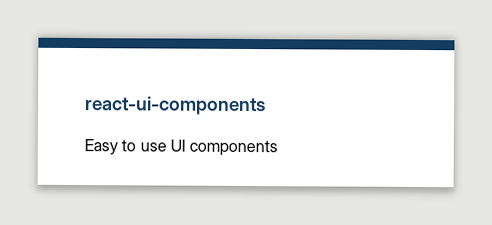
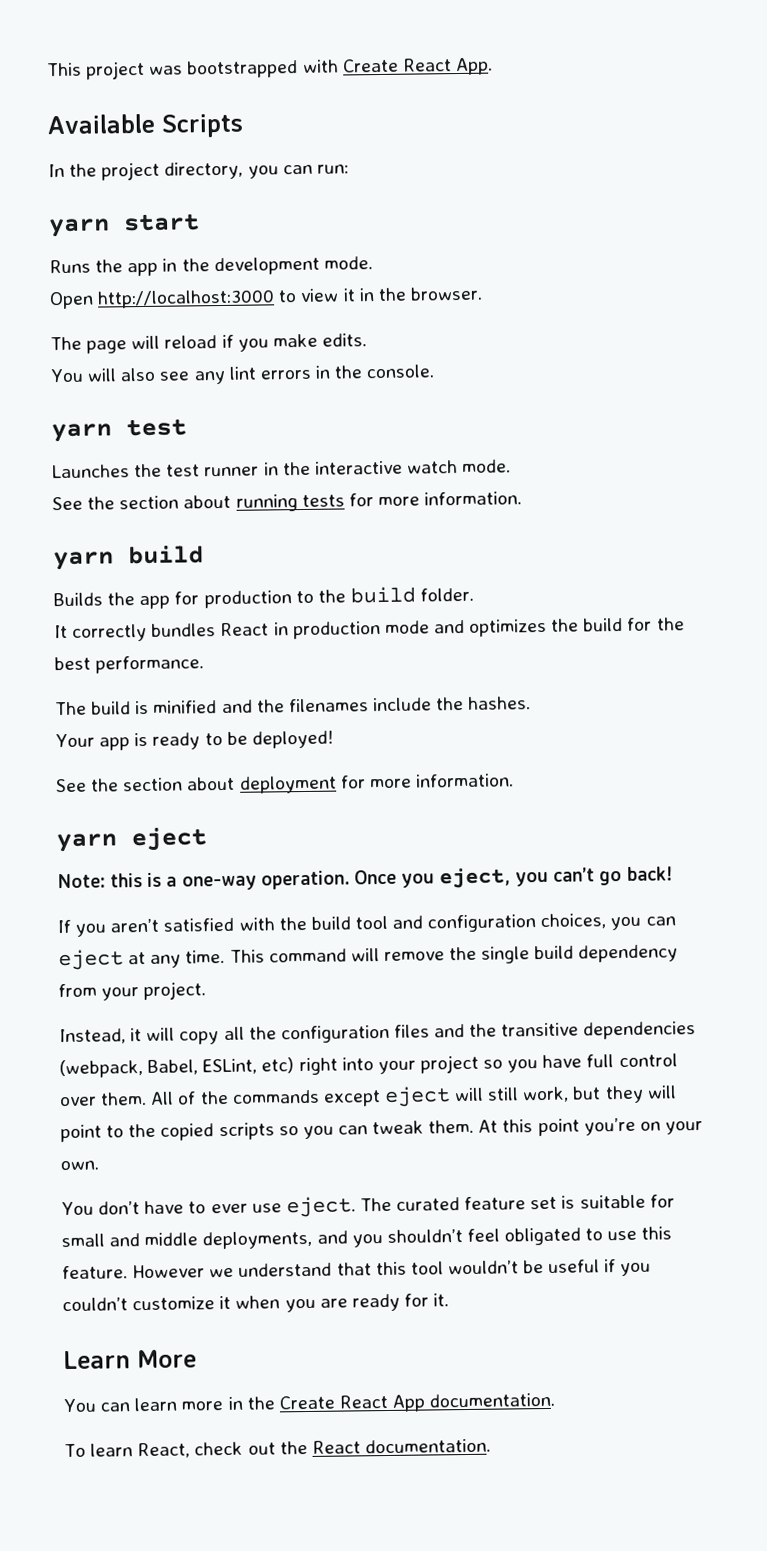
- react-ui-components
- Easy to use UI components
+ This project was bootstrapped with Create React App.
+ Available Scripts
+ In the project directory, you can run:
+ yarn start
+ Runs the app in the development mode.
+ Open http://localhost:3000 to view it in the browser.
+ The page will reload if you make edits.
+ You will also see any lint errors in the console.
+ yarn test
+ Launches the test runner in the interactive watch mode.
+ See the section about running tests for more information.
+ yarn build
+ Builds the app for production to the build folder.
+ It correctly bundles React in production mode and optimizes the build for the best performance.
+ The build is minified and the filenames include the hashes.
+ Your app is ready to be deployed!
+ See the section about deployment for more information.
+ yarn eject
+ Note: this is a one-way operation. Once you eject, you can’t go back!
+ If you aren’t satisfied with the build tool and configuration choices, you can eject at any time. This command will remove the single build dependency from your project.
+ Instead, it will copy all the configuration files and the transitive dependencies (webpack, Babel, ESLint, etc) right into your project so you have full control over them. All of the commands except eject will still work, but they will point to the copied scripts so you can tweak them. At this point you’re on your own.
+ You don’t have to ever use eject. The curated feature set is suitable for small and middle deployments, and you shouldn’t feel obligated to use this feature. However we understand that this tool wouldn’t be useful if you couldn’t customize it when you are ready for it.
+ Learn More
+ You can learn more in the Create React App documentation.
+ To learn React, check out the React documentation.

